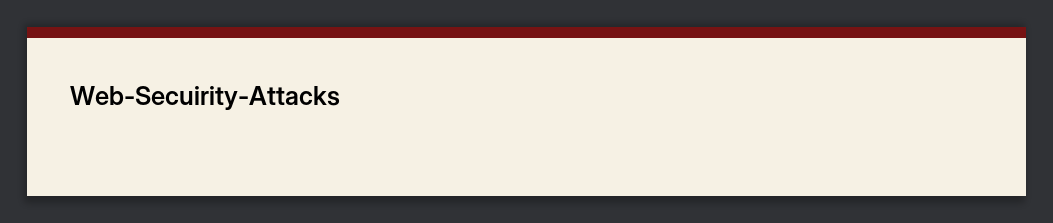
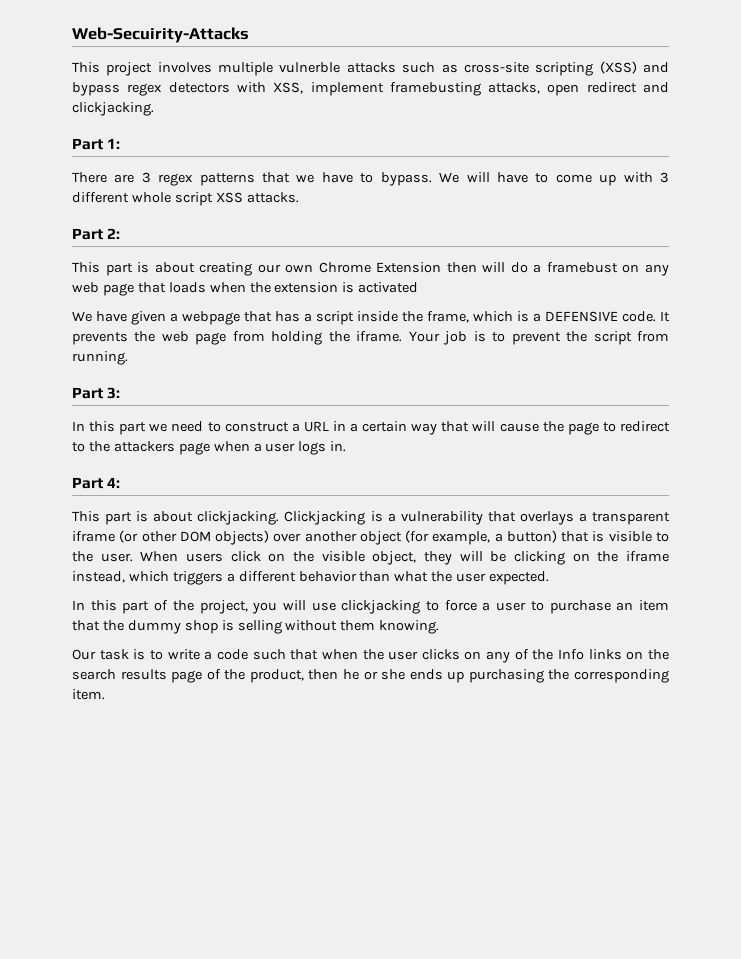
+ This project involves multiple vulnerble attacks such as cross-site scripting (XSS) and bypass regex detectors with XSS, implement framebusting attacks, open redirect and clickjacking.
+ Part 1:
+ There are 3 regex patterns that we have to bypass. We will have to come up with 3 different whole script XSS attacks.
+ Part 2:
+ This part is about creating our own Chrome Extension then will do a framebust on any web page that loads when the extension is activated
+ We have given a webpage that has a script inside the frame, which is a DEFENSIVE code. It prevents the web page from holding the iframe. Your job is to prevent the script from running.
+ Part 3:
+ In this part we need to construct a URL in a certain way that will cause the page to redirect to the attackers page when a user logs in.
+ Part 4:
+ This part is about clickjacking. Clickjacking is a vulnerability that overlays a transparent iframe (or other DOM objects) over another object (for example, a button) that is visible to the user. When users click on the visible object, they will be clicking on the iframe instead, which triggers a different behavior than what the user expected.
+ In this part of the project, you will use clickjacking to force a user to purchase an item that the dummy shop is selling without them knowing.
+ Our task is to write a code such that when the user clicks on any of the Info links on the search results page of the product, then he or she ends up purchasing the corresponding item.

